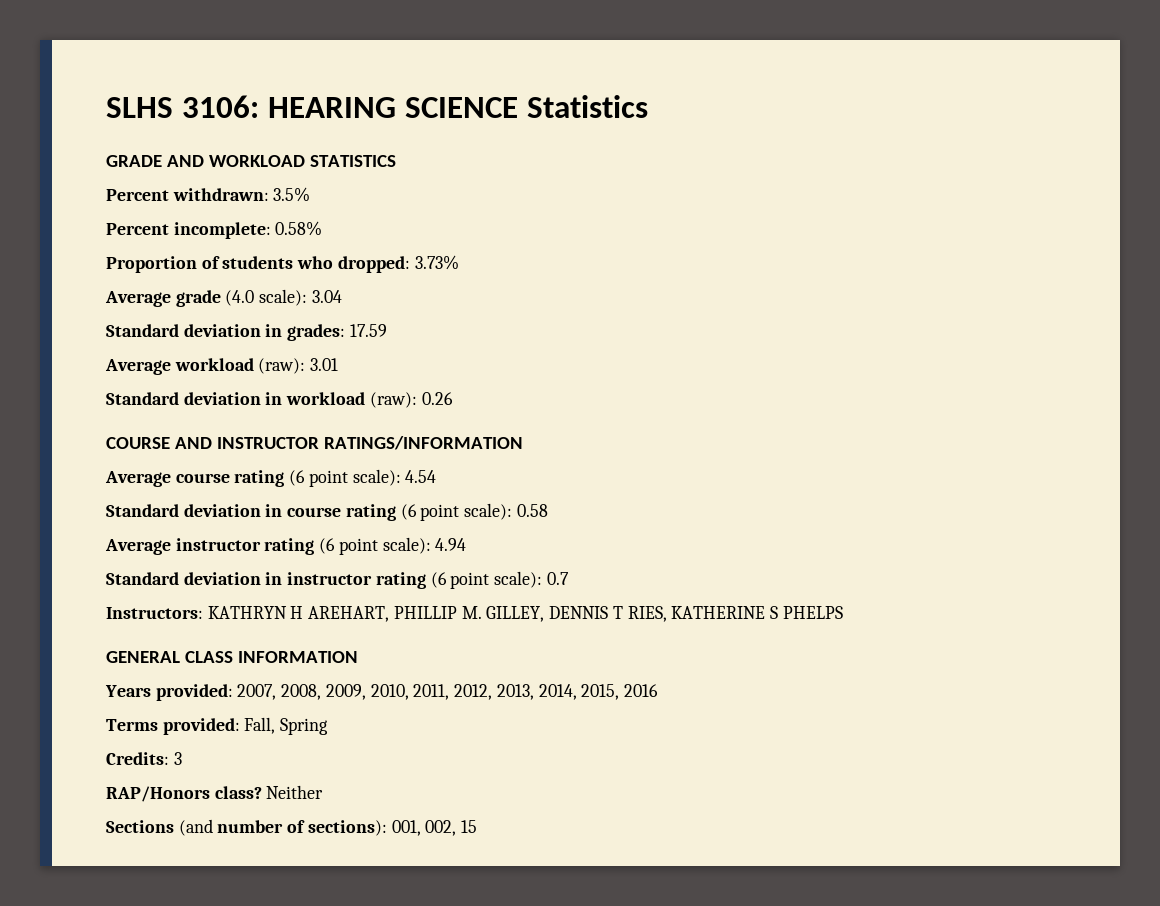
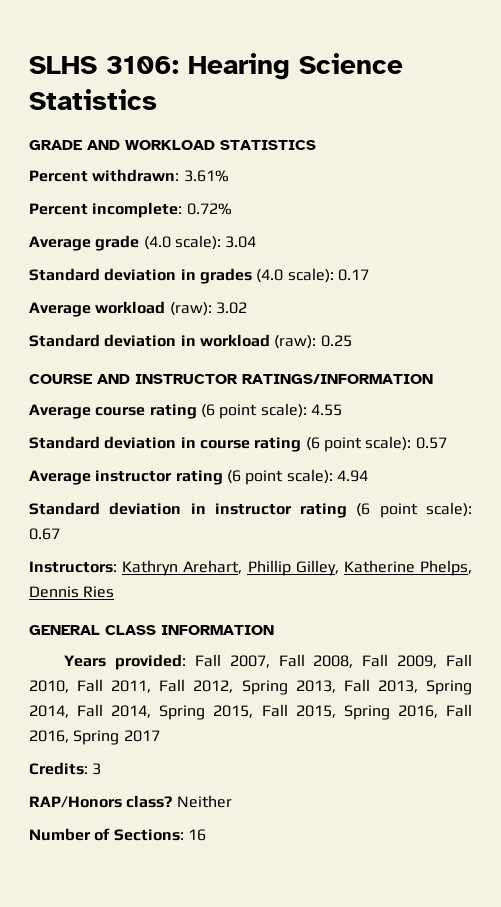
- SLHS 3106: HEARING SCIENCE Statistics
+ SLHS 3106: Hearing Science Statistics
- Percent withdrawn: 3.5%
+ Percent withdrawn: 3.61%
- Percent incomplete: 0.58%
- Proportion of students who dropped: 3.73%
+ Percent incomplete: 0.72%
- Standard deviation in grades: 17.59
+ Standard deviation in grades (4.0 scale): 0.17
- Average workload (raw): 3.01
+ Average workload (raw): 3.02
- Standard deviation in workload (raw): 0.26
+ Standard deviation in workload (raw): 0.25
- Average course rating (6 point scale): 4.54
+ Average course rating (6 point scale): 4.55
- Standard deviation in course rating (6 point scale): 0.58
+ Standard deviation in course rating (6 point scale): 0.57
- Standard deviation in instructor rating (6 point scale): 0.7
+ Standard deviation in instructor rating (6 point scale): 0.67
- Instructors: KATHRYN H AREHART, PHILLIP M. GILLEY, DENNIS T RIES, KATHERINE S PHELPS
+ Instructors: Kathryn Arehart, Phillip Gilley, Katherine Phelps, Dennis Ries
- Years provided: 2007, 2008, 2009, 2010, 2011, 2012, 2013, 2014, 2015, 2016
- Terms provided: Fall, Spring
+ Years provided: Fall 2007, Fall 2008, Fall 2009, Fall 2010, Fall 2011, Fall 2012, Spring 2013, Fall 2013, Spring 2014, Fall 2014, Spring 2015, Fall 2015, Spring 2016, Fall 2016, Spring 2017
- Sections (and number of sections): 001, 002, 15
+ Number of Sections: 16

